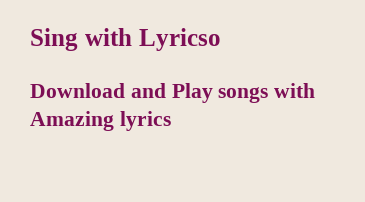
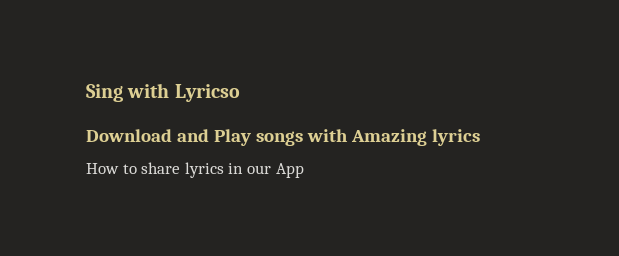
+ How to share lyrics in our App

